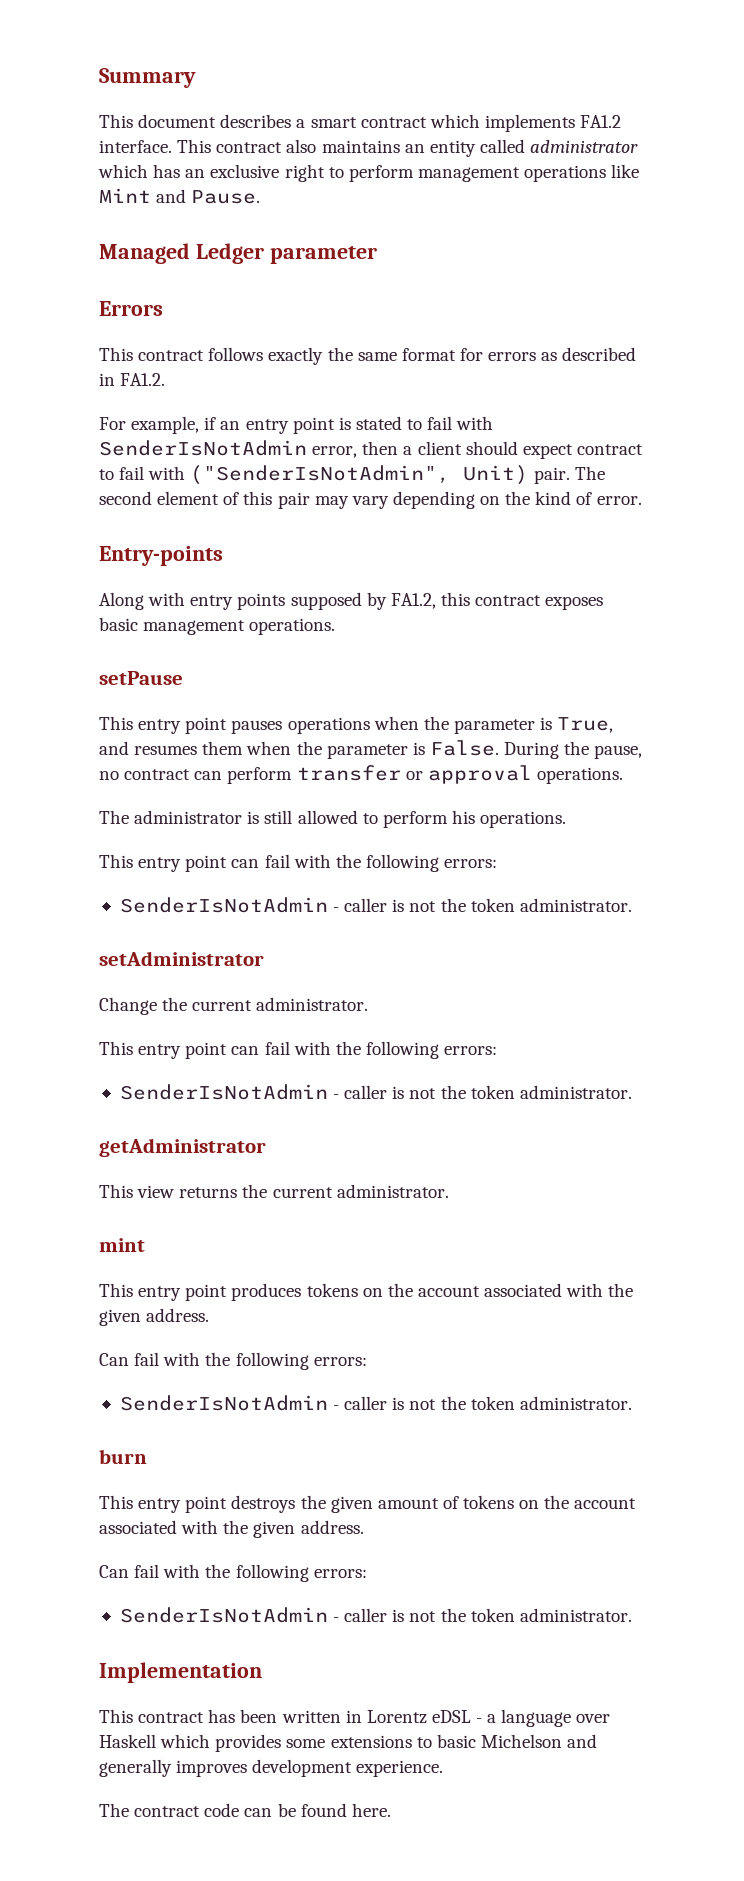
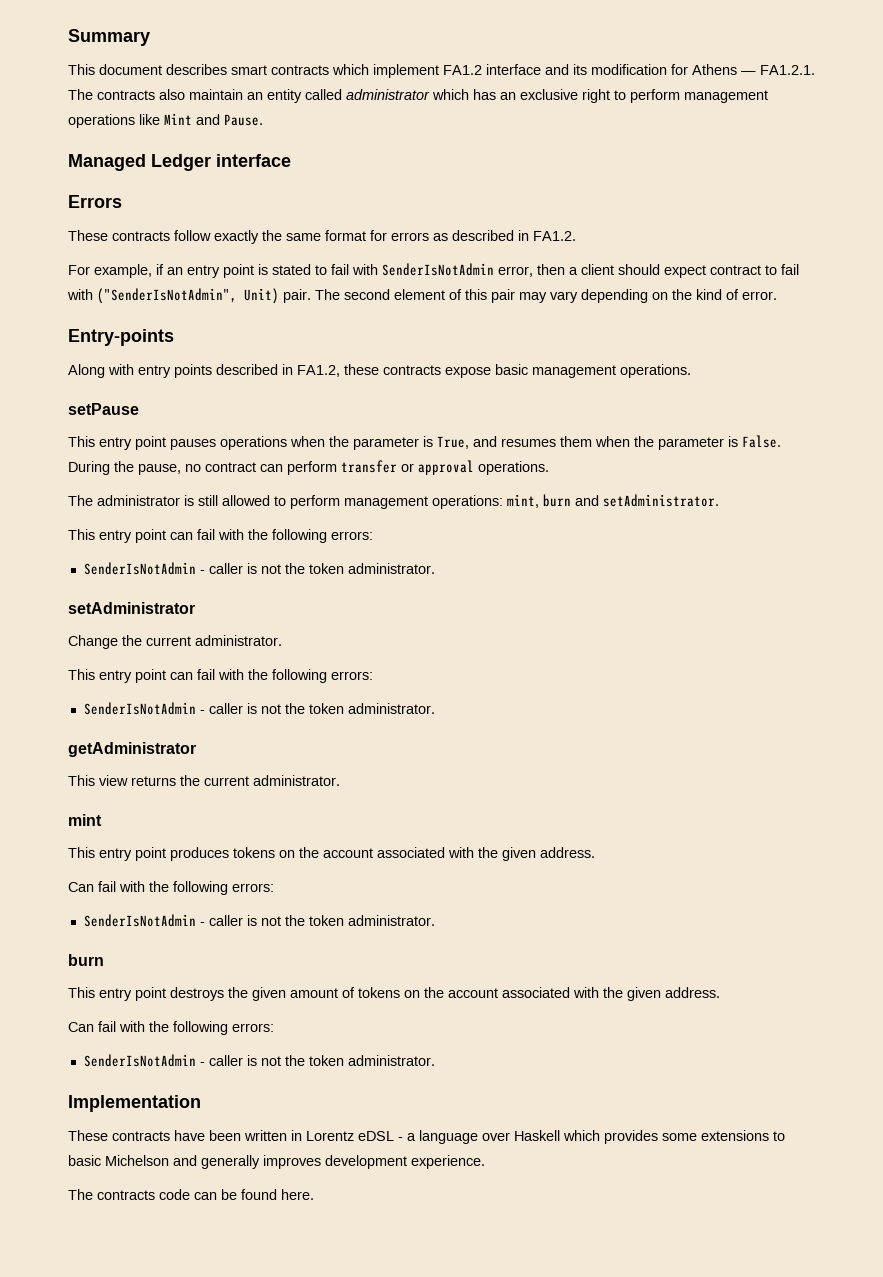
- This document describes a smart contract which implements FA1.2 interface. This contract also maintains an entity called administrator which has an exclusive right to perform management operations like Mint and Pause.
+ This document describes smart contracts which implement FA1.2 interface and its modification for Athens — FA1.2.1. The contracts also maintain an entity called administrator which has an exclusive right to perform management operations like Mint and Pause.
- Managed Ledger parameter
+ Managed Ledger interface
- This contract follows exactly the same format for errors as described in FA1.2.
+ These contracts follow exactly the same format for errors as described in FA1.2.
- Along with entry points supposed by FA1.2, this contract exposes basic management operations.
+ Along with entry points described in FA1.2, these contracts expose basic management operations.
- The administrator is still allowed to perform his operations.
+ The administrator is still allowed to perform management operations: mint, burn and setAdministrator.
- This contract has been written in Lorentz eDSL - a language over Haskell which provides some extensions to basic Michelson and generally improves development experience.
+ These contracts have been written in Lorentz eDSL - a language over Haskell which provides some extensions to basic Michelson and generally improves development experience.
- The contract code can be found here.
+ The contracts code can be found here.

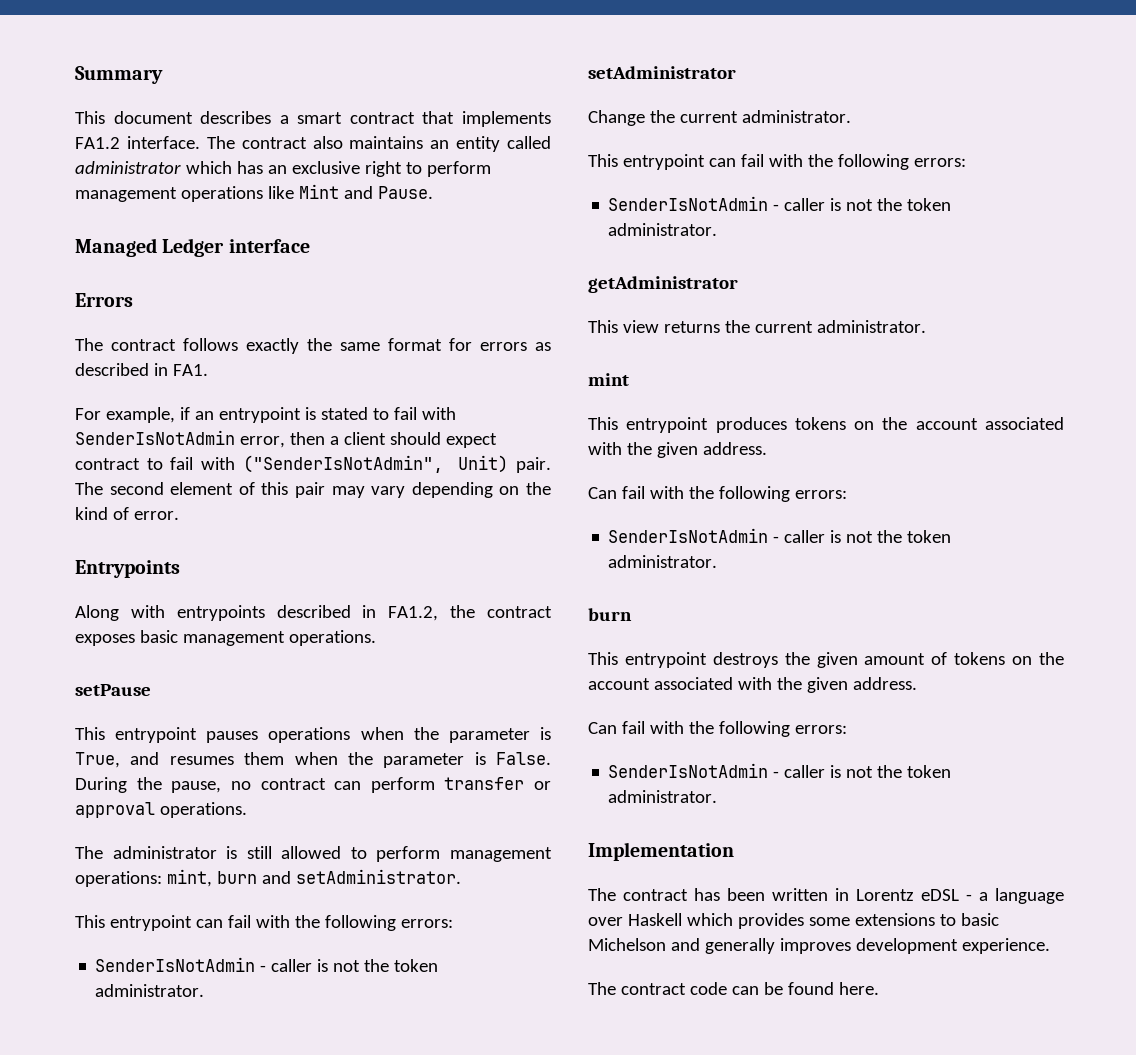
- This document describes smart contracts which implement FA1.2 interface and its modification for Athens — FA1.2.1. The contracts also maintain an entity called administrator which has an exclusive right to perform management operations like Mint and Pause.
+ This document describes a smart contract that implements FA1.2 interface. The contract also maintains an entity called administrator which has an exclusive right to perform management operations like Mint and Pause.
- These contracts follow exactly the same format for errors as described in FA1.2.
+ The contract follows exactly the same format for errors as described in FA1.
- For example, if an entry point is stated to fail with SenderIsNotAdmin error, then a client should expect contract to fail with ("SenderIsNotAdmin", Unit) pair.
+ For example, if an entrypoint is stated to fail with SenderIsNotAdmin error, then a client should expect contract to fail with ("SenderIsNotAdmin", Unit) pair.
- Entry-points
+ Entrypoints
- Along with entry points described in FA1.2, these contracts expose basic management operations.
+ Along with entrypoints described in FA1.2, the contract exposes basic management operations.
- This entry point pauses operations when the parameter is True, and resumes them when the parameter is False.
+ This entrypoint pauses operations when the parameter is True, and resumes them when the parameter is False.
  The administrator is still allowed to perform management operations: mint, burn and setAdministrator.
- This entry point can fail with the following errors:
+ This entrypoint can fail with the following errors:
  Change the current administrator.
- This entry point can fail with the following errors:
+ This entrypoint can fail with the following errors:
- This entry point produces tokens on the account associated with the given address.
+ This entrypoint produces tokens on the account associated with the given address.
- This entry point destroys the given amount of tokens on the account associated with the given address.
+ This entrypoint destroys the given amount of tokens on the account associated with the given address.
- These contracts have been written in Lorentz eDSL - a language over Haskell which provides some extensions to basic Michelson and generally improves development experience.
+ The contract has been written in Lorentz eDSL - a language over Haskell which provides some extensions to basic Michelson and generally improves development experience.
- The contracts code can be found here.
+ The contract code can be found here.

